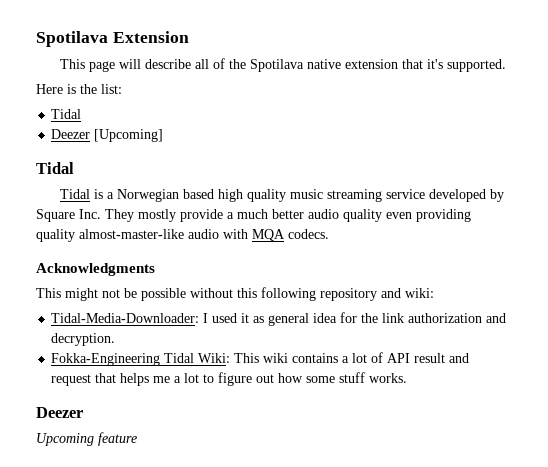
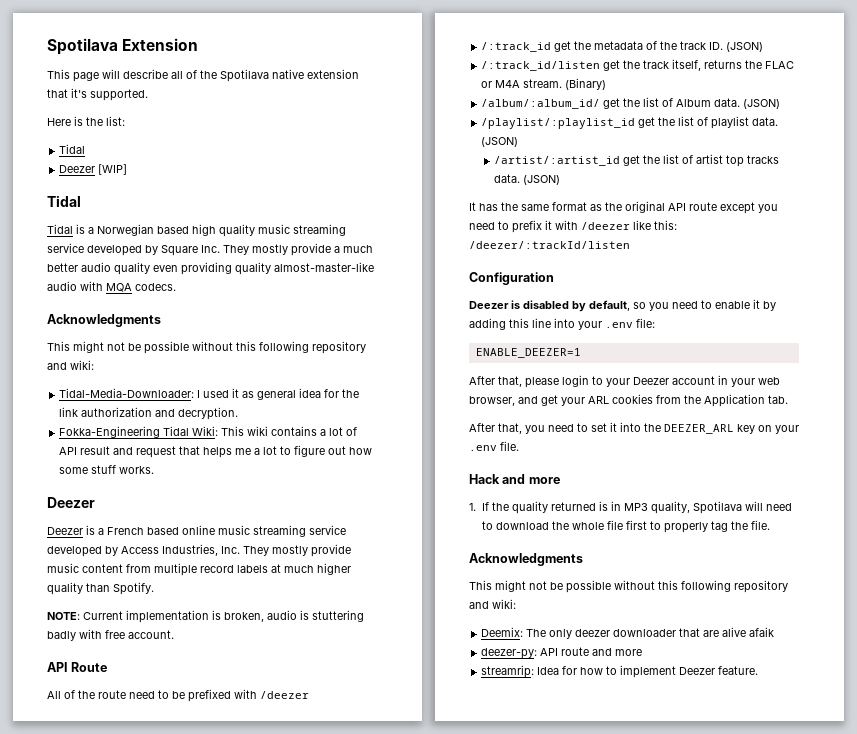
- Deezer [Upcoming]
+ Deezer [WIP]
- Upcoming feature
+ Deezer is a French based online music streaming service developed by Access Industries, Inc. They mostly provide music content from multiple record labels at much higher quality than Spotify.
+ NOTE: Current implementation is broken, audio is stuttering badly with free account.
+ API Route
+ All of the route need to be prefixed with /deezer
+ /:track_id get the metadata of the track ID. (JSON)
+ /:track_id/listen get the track itself, returns the FLAC or M4A stream. (Binary)
+ /album/:album_id/ get the list of Album data. (JSON)
+ /playlist/:playlist_id get the list of playlist data. (JSON)
+ /artist/:artist_id get the list of artist top tracks data. (JSON)
+ It has the same format as the original API route except you need to prefix it with /deezer like this: /deezer/:trackId/listen
+ Configuration
+ Deezer is disabled by default, so you need to enable it by adding this line into your .env file:
+ ENABLE_DEEZER=1
+ After that, please login to your Deezer account in your web browser, and get your ARL cookies from the Application tab.
+ After that, you need to set it into the DEEZER_ARL key on your .env file.
+ Hack and more
+ 1. If the quality returned is in MP3 quality, Spotilava will need to download the whole file first to properly tag the file.
+ Acknowledgments
+ This might not be possible without this following repository and wiki:
+ Deemix: The only deezer downloader that are alive afaik
+ deezer-py: API route and more
+ streamrip: Idea for how to implement Deezer feature.

